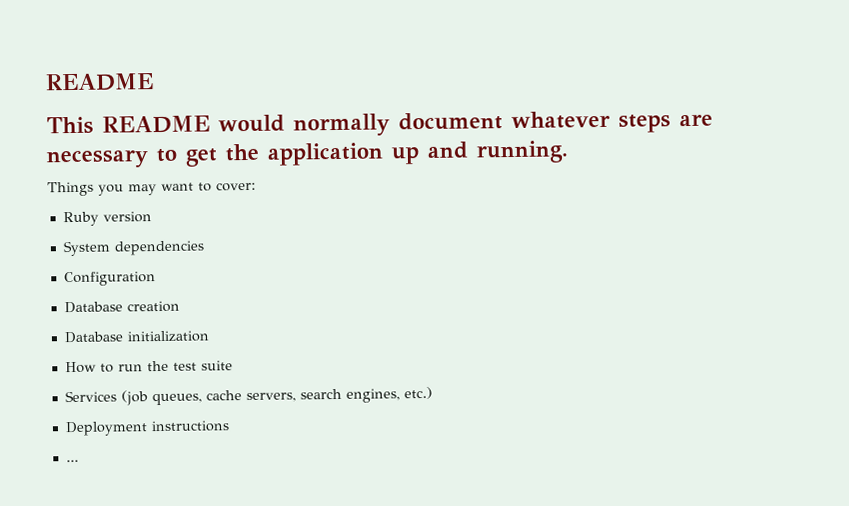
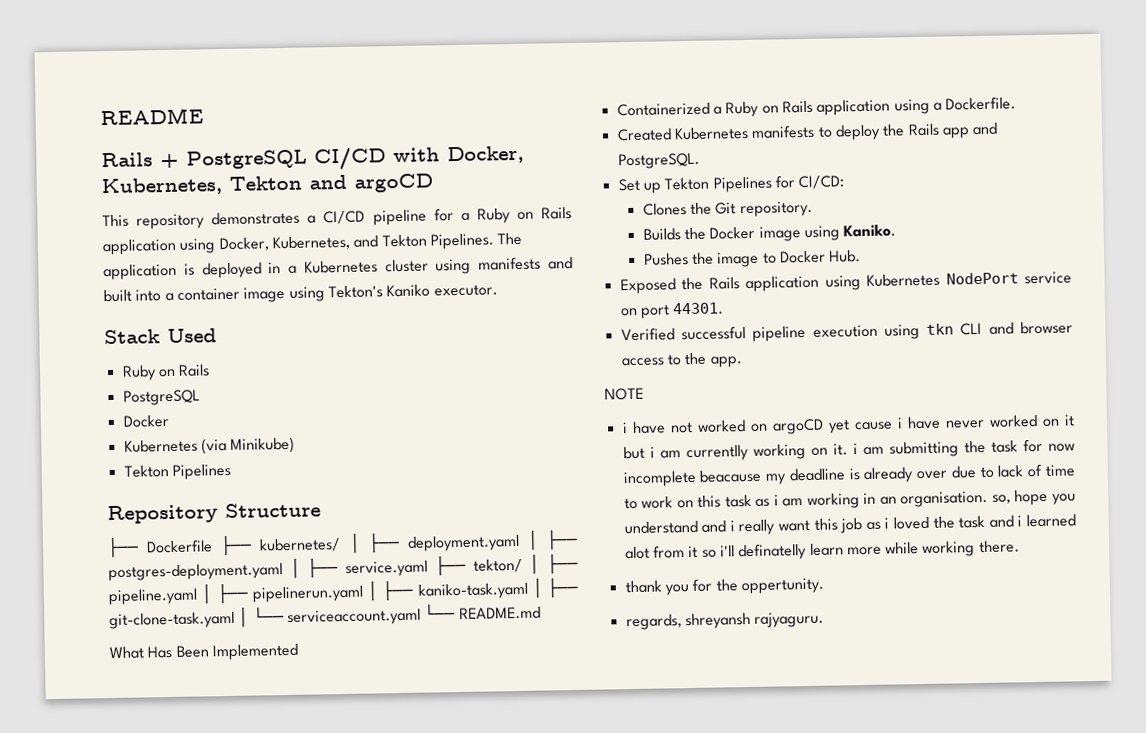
- This README would normally document whatever steps are necessary to get the application up and running.
- Things you may want to cover:
- Ruby version
- System dependencies
- Configuration
- Database creation
- Database initialization
- How to run the test suite
- Services (job queues, cache servers, search engines, etc.)
- Deployment instructions
- ...
+ Rails + PostgreSQL CI/CD with Docker, Kubernetes, Tekton and argoCD
+ This repository demonstrates a CI/CD pipeline for a Ruby on Rails application using Docker, Kubernetes, and Tekton Pipelines. The application is deployed in a Kubernetes cluster using manifests and built into a container image using Tekton's Kaniko executor.
+ Stack Used
+ Ruby on Rails
+ PostgreSQL
+ Docker
+ Kubernetes (via Minikube)
+ Tekton Pipelines
+ Repository Structure
+ ├── Dockerfile ├── kubernetes/ │ ├── deployment.yaml │ ├── postgres-deployment.yaml │ ├── service.yaml ├── tekton/ │ ├── pipeline.yaml │ ├── pipelinerun.yaml │ ├── kaniko-task.yaml │ ├── git-clone-task.yaml │ └── serviceaccount.yaml └── README.md
+ What Has Been Implemented
+ Containerized a Ruby on Rails application using a Dockerfile.
+ Created Kubernetes manifests to deploy the Rails app and PostgreSQL.
+ Set up Tekton Pipelines for CI/CD:
+ Clones the Git repository.
+ Builds the Docker image using Kaniko.
+ Pushes the image to Docker Hub.
+ Exposed the Rails application using Kubernetes NodePort service on port 44301.
+ Verified successful pipeline execution using tkn CLI and browser access to the app.
+ NOTE
+ i have not worked on argoCD yet cause i have never worked on it but i am currentlly working on it. i am submitting the task for now incomplete beacause my deadline is already over due to lack of time to work on this task as i am working in an organisation. so, hope you understand and i really want this job as i loved the task and i learned alot from it so i'll definatelly learn more while working there.
+ thank you for the oppertunity.
+ regards, shreyansh rajyaguru.

